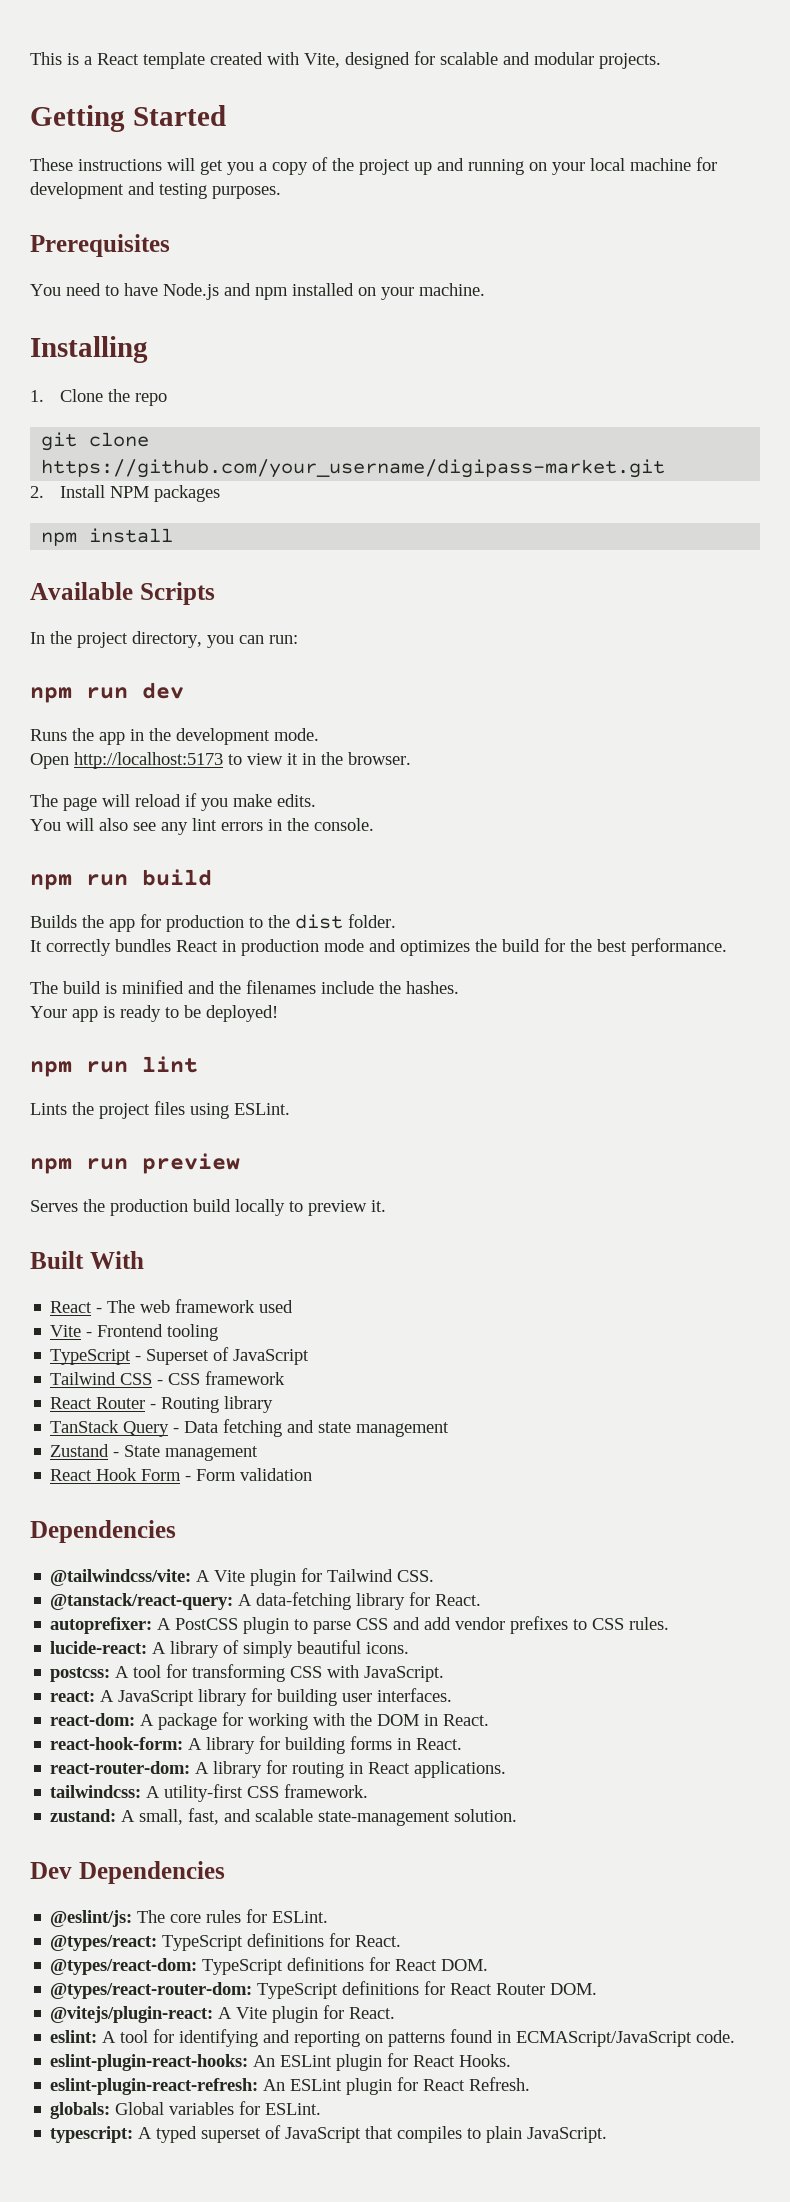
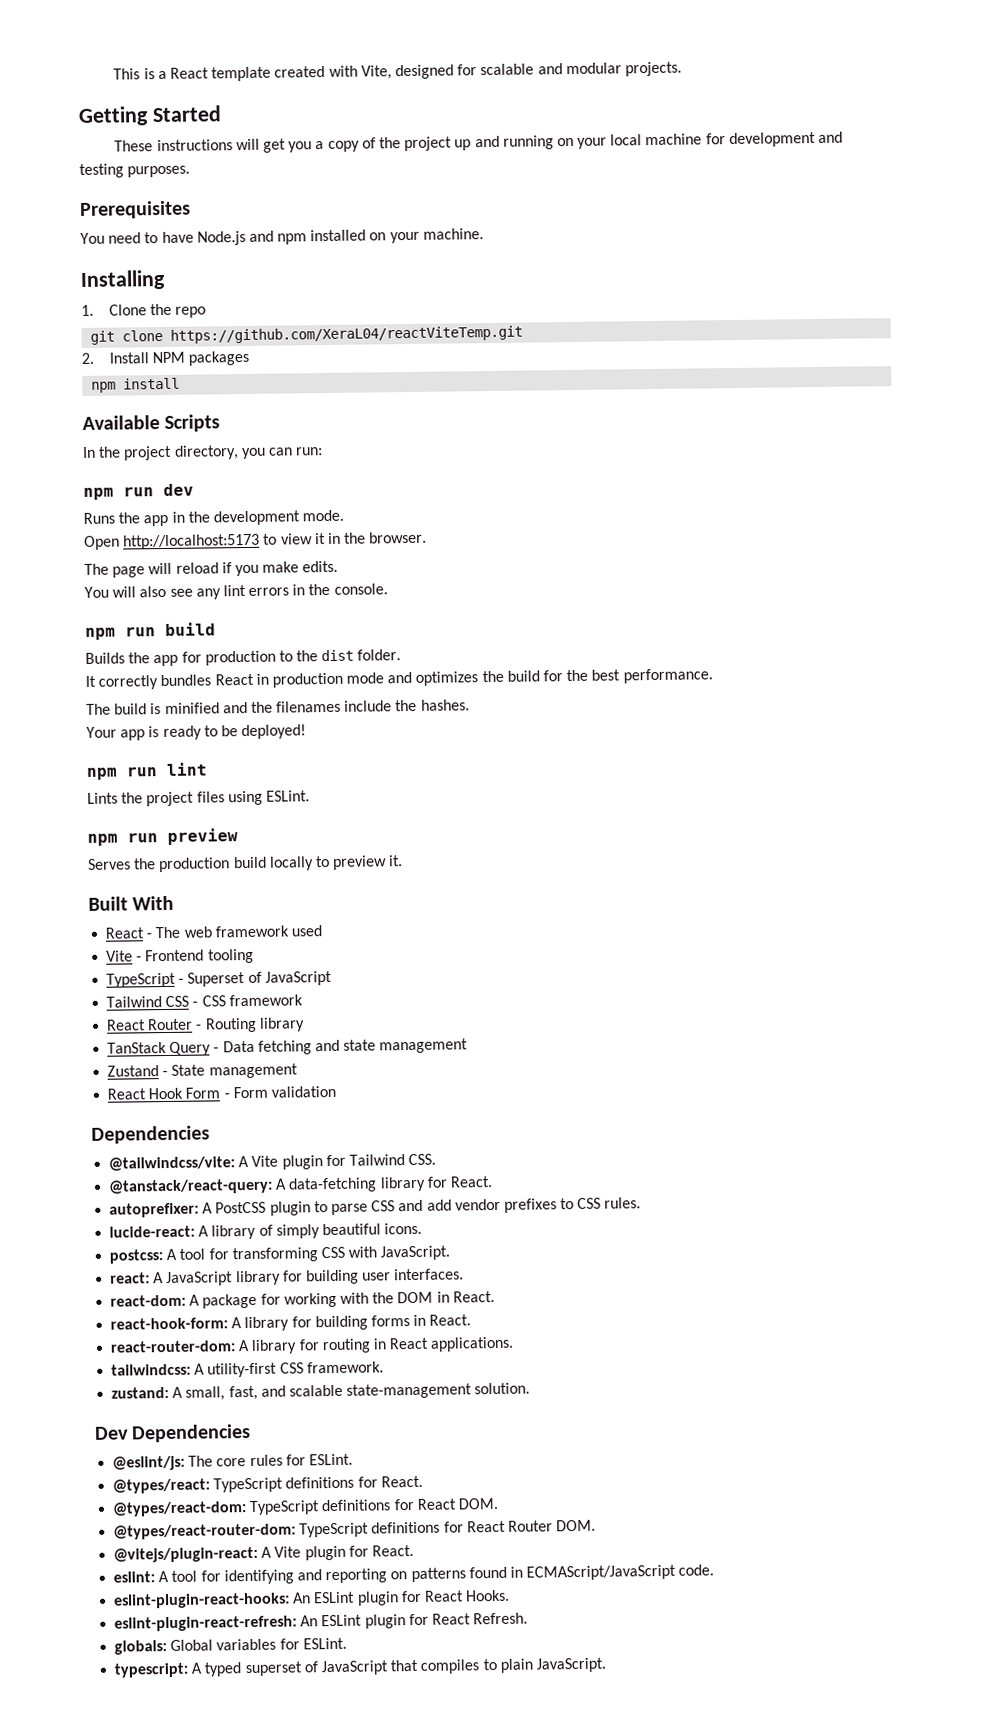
- git clone https://github.com/your_username/digipass-market.git
+ git clone https://github.com/XeraL04/reactViteTemp.git

